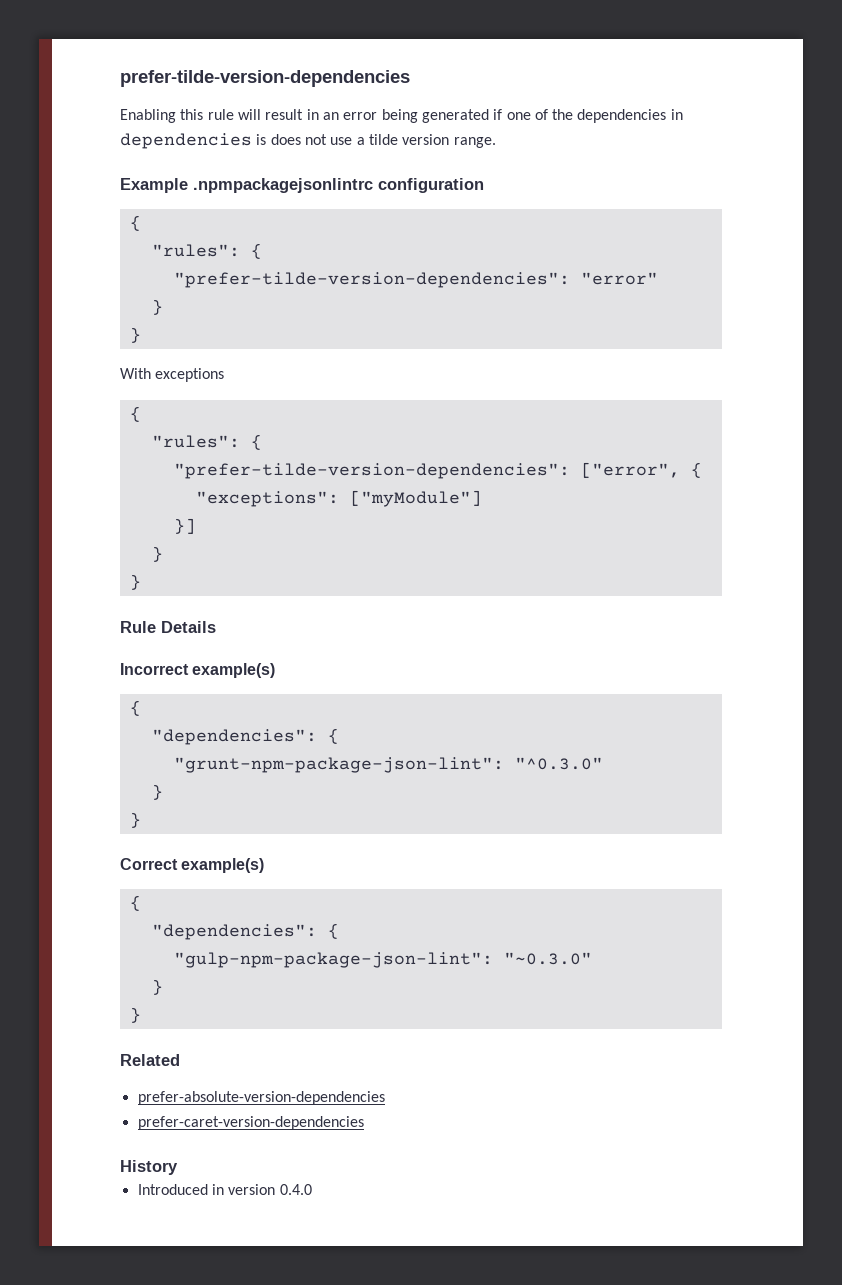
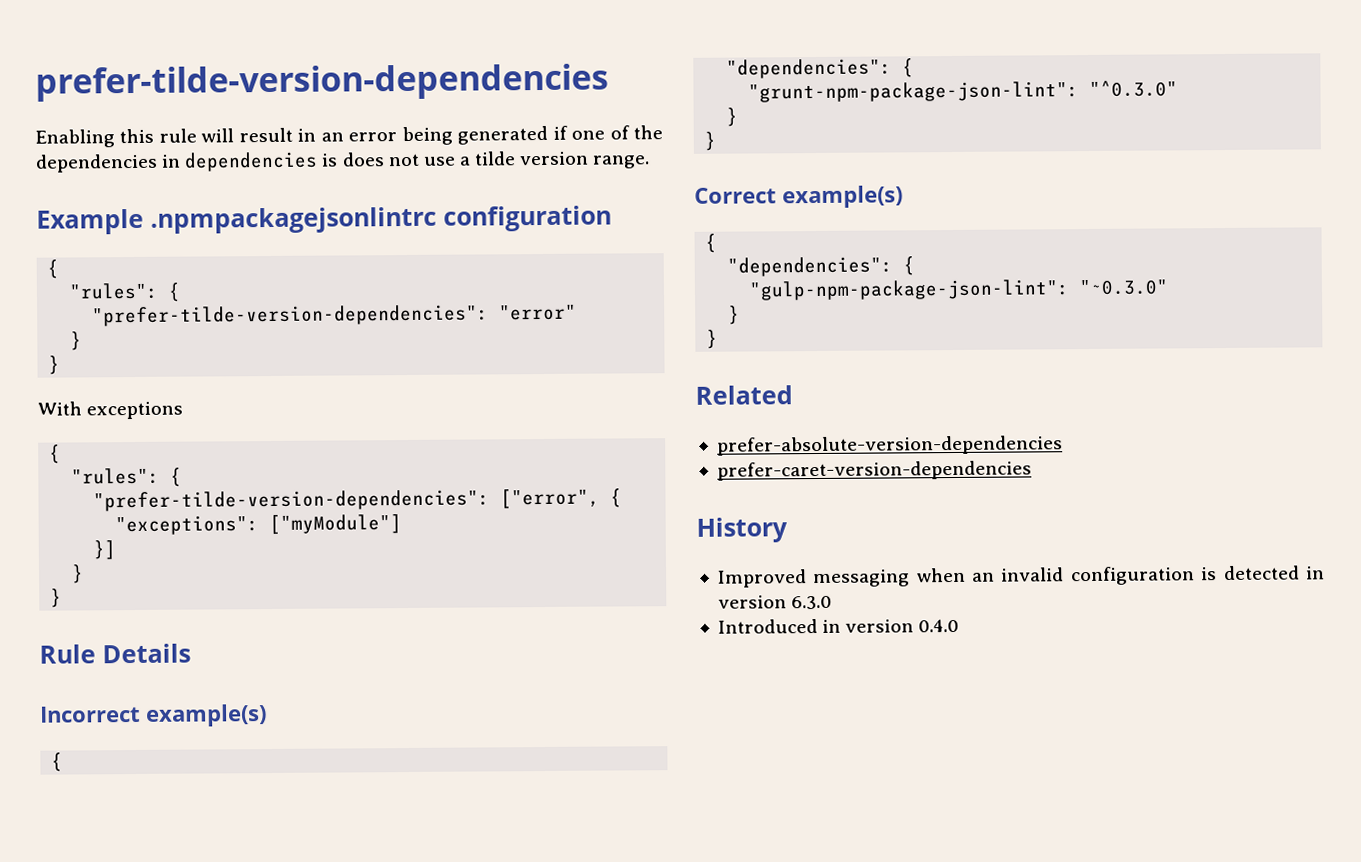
+ Improved messaging when an invalid configuration is detected in version 6.3.0

